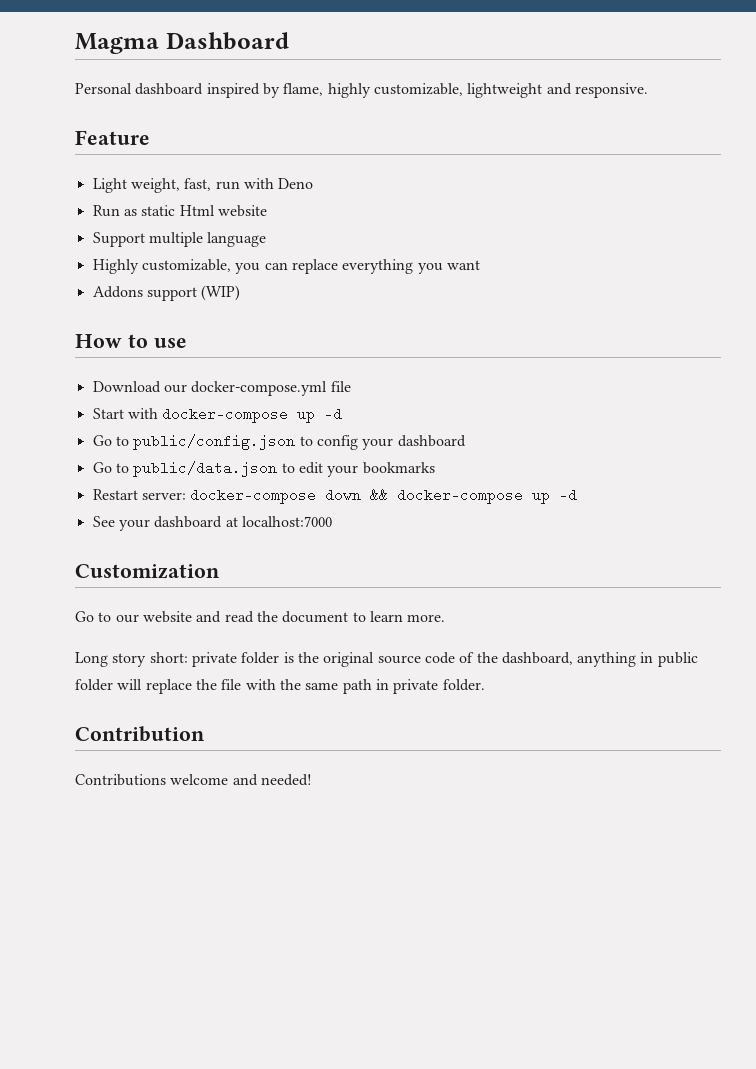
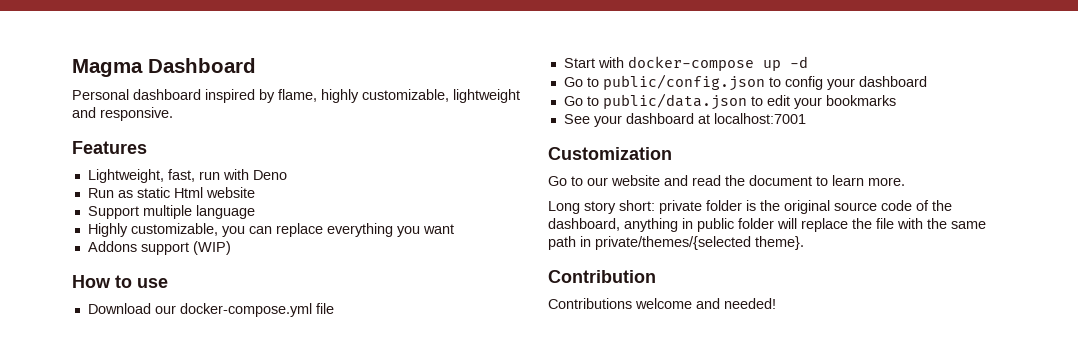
- Feature
- Light weight, fast, run with Deno
+ Features
+ Lightweight, fast, run with Deno
- Restart server: docker-compose down && docker-compose up -d
- See your dashboard at localhost:7000
+ See your dashboard at localhost:7001
- Long story short: private folder is the original source code of the dashboard, anything in public folder will replace the file with the same path in private folder.
+ Long story short: private folder is the original source code of the dashboard, anything in public folder will replace the file with the same path in private/themes/{selected theme}.

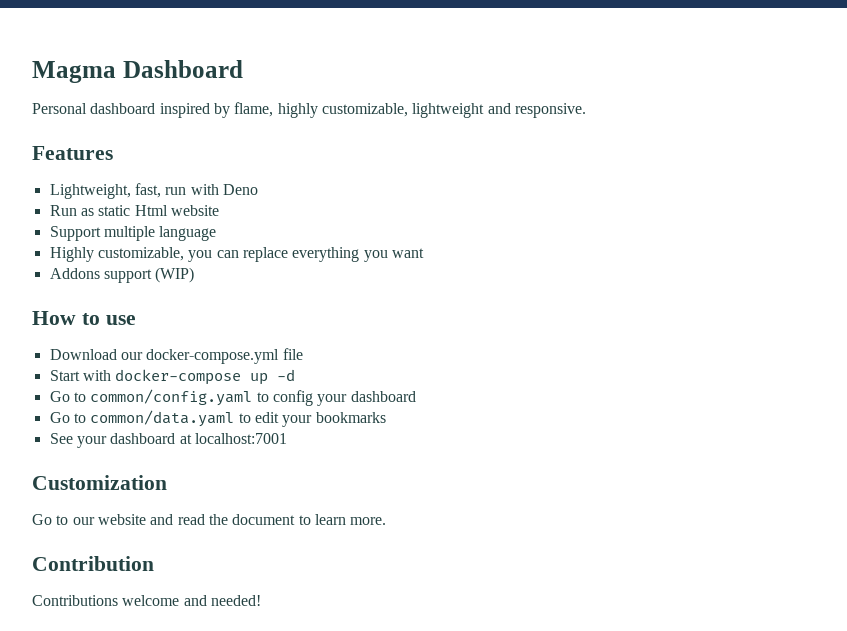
- Go to public/config.json to config your dashboard
+ Go to common/config.yaml to config your dashboard
- Go to public/data.json to edit your bookmarks
+ Go to common/data.yaml to edit your bookmarks
- Long story short: private folder is the original source code of the dashboard, anything in public folder will replace the file with the same path in private/themes/{selected theme}.

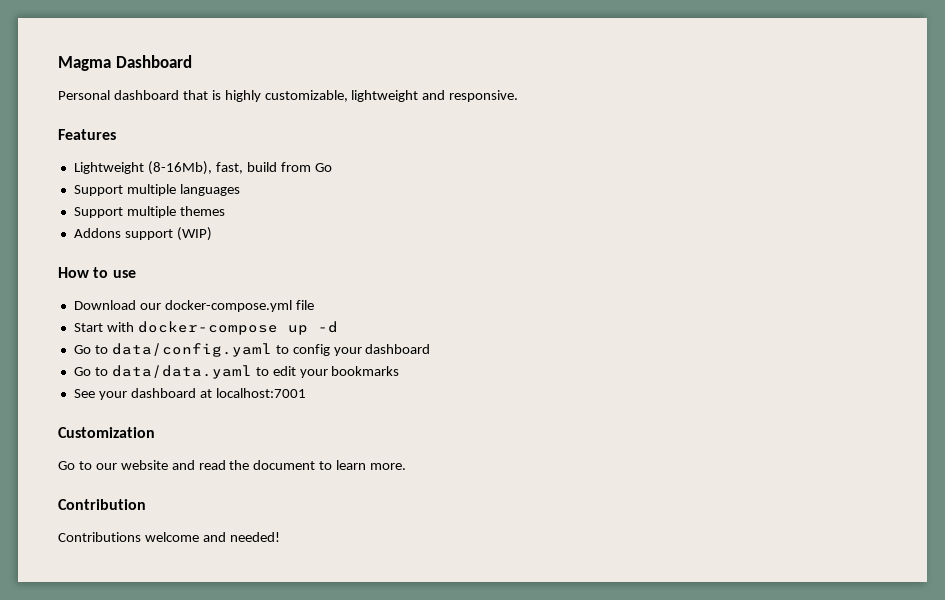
- Personal dashboard inspired by flame, highly customizable, lightweight and responsive.
+ Personal dashboard that is highly customizable, lightweight and responsive.
- Lightweight, fast, run with Deno
- Run as static Html website
- Support multiple language
- Highly customizable, you can replace everything you want
+ Lightweight (8-16Mb), fast, build from Go
+ Support multiple languages
+ Support multiple themes
- Go to common/config.yaml to config your dashboard
+ Go to data/config.yaml to config your dashboard
- Go to common/data.yaml to edit your bookmarks
+ Go to data/data.yaml to edit your bookmarks

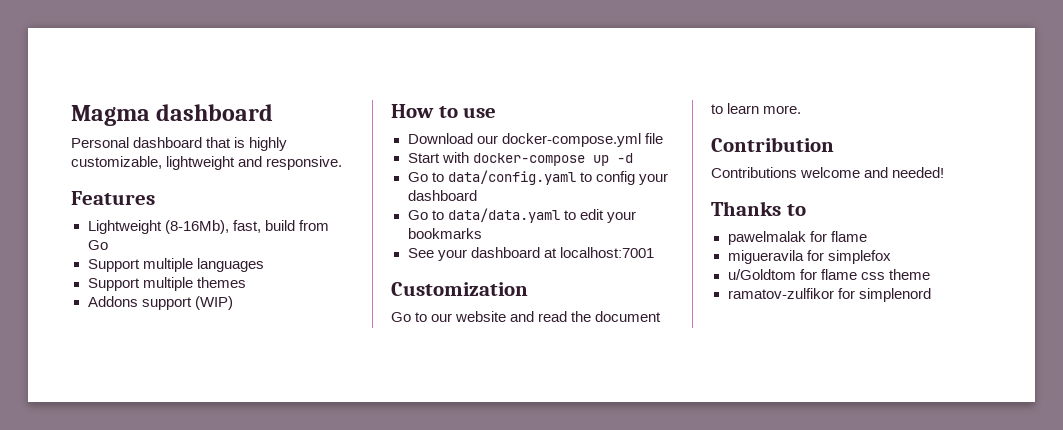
- Magma Dashboard
+ Magma dashboard
+ Thanks to
+ pawelmalak for flame
+ migueravila for simplefox
+ u/Goldtom for flame css theme
+ ramatov-zulfikor for simplenord

